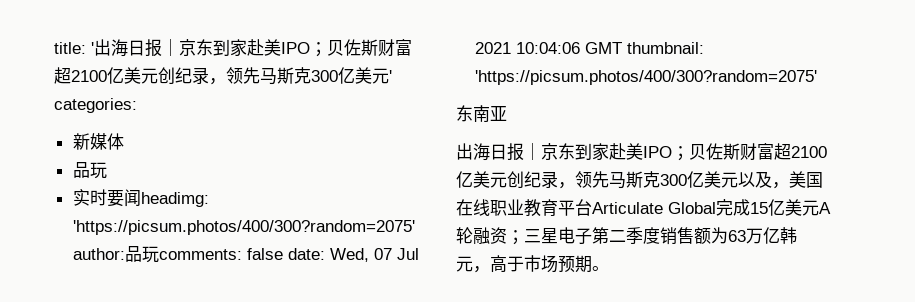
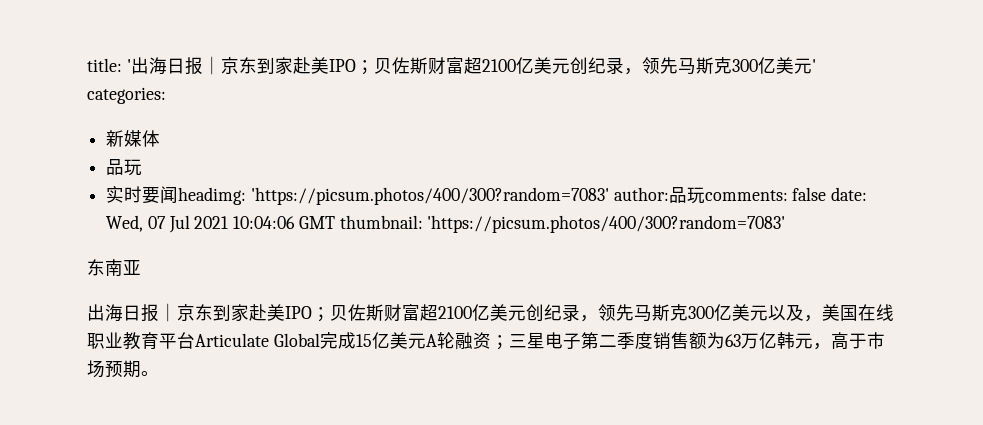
- 实时要闻headimg: 'https://picsum.photos/400/300?random=2075' author:品玩comments: false date: Wed, 07 Jul 2021 10:04:06 GMT thumbnail: 'https://picsum.photos/400/300?random=2075'
+ 实时要闻headimg: 'https://picsum.photos/400/300?random=7083' author:品玩comments: false date: Wed, 07 Jul 2021 10:04:06 GMT thumbnail: 'https://picsum.photos/400/300?random=7083'

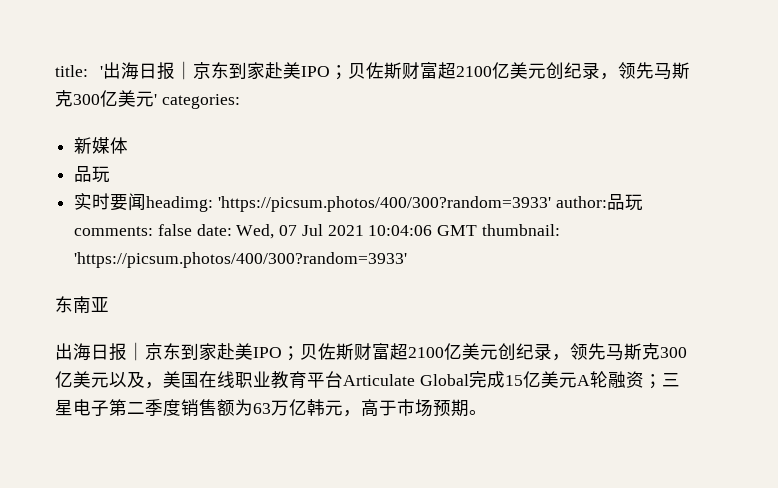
- 实时要闻headimg: 'https://picsum.photos/400/300?random=7083' author:品玩comments: false date: Wed, 07 Jul 2021 10:04:06 GMT thumbnail: 'https://picsum.photos/400/300?random=7083'
+ 实时要闻headimg: 'https://picsum.photos/400/300?random=3933' author:品玩comments: false date: Wed, 07 Jul 2021 10:04:06 GMT thumbnail: 'https://picsum.photos/400/300?random=3933'

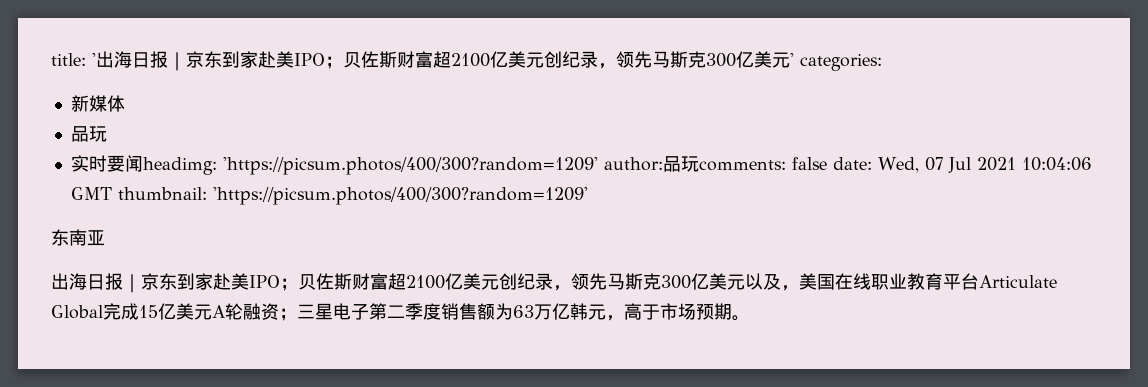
- 实时要闻headimg: 'https://picsum.photos/400/300?random=3933' author:品玩comments: false date: Wed, 07 Jul 2021 10:04:06 GMT thumbnail: 'https://picsum.photos/400/300?random=3933'
+ 实时要闻headimg: 'https://picsum.photos/400/300?random=1209' author:品玩comments: false date: Wed, 07 Jul 2021 10:04:06 GMT thumbnail: 'https://picsum.photos/400/300?random=1209'

